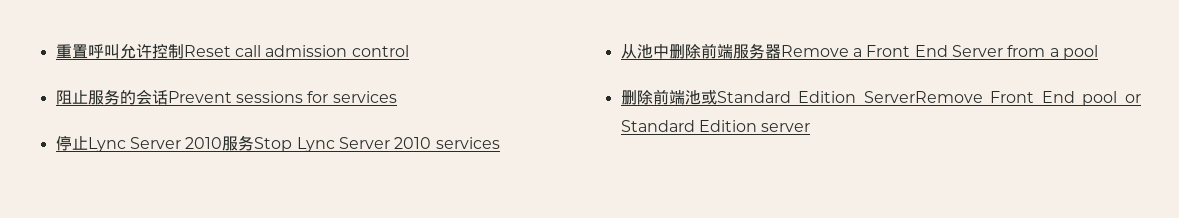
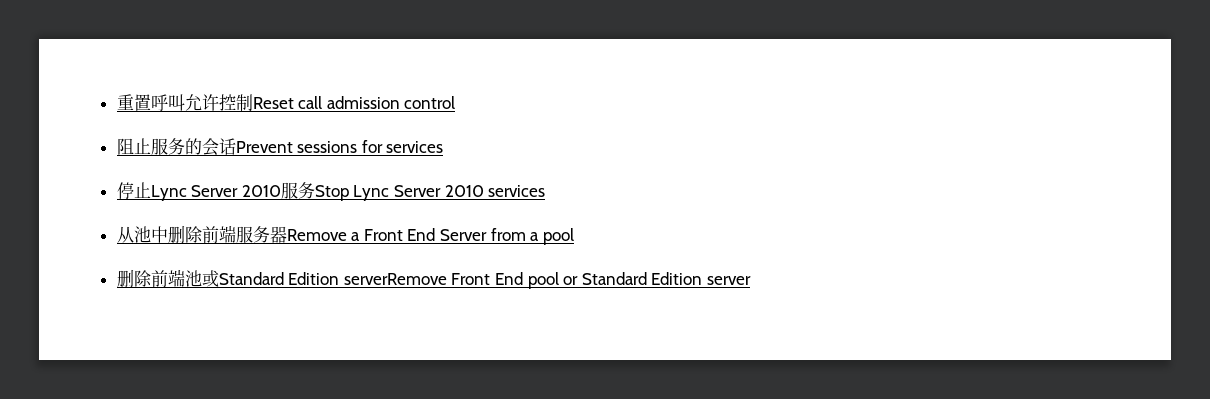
- 删除前端池或Standard Edition ServerRemove Front End pool or Standard Edition server
+ 删除前端池或Standard Edition serverRemove Front End pool or Standard Edition server

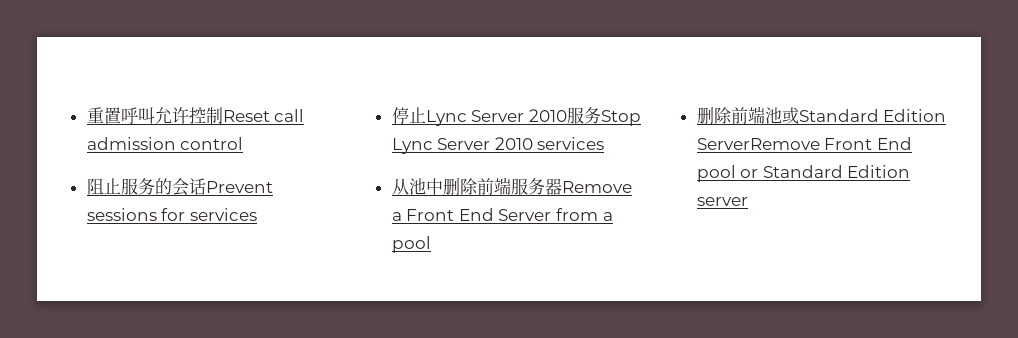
- 删除前端池或Standard Edition serverRemove Front End pool or Standard Edition server
+ 删除前端池或Standard Edition ServerRemove Front End pool or Standard Edition server

